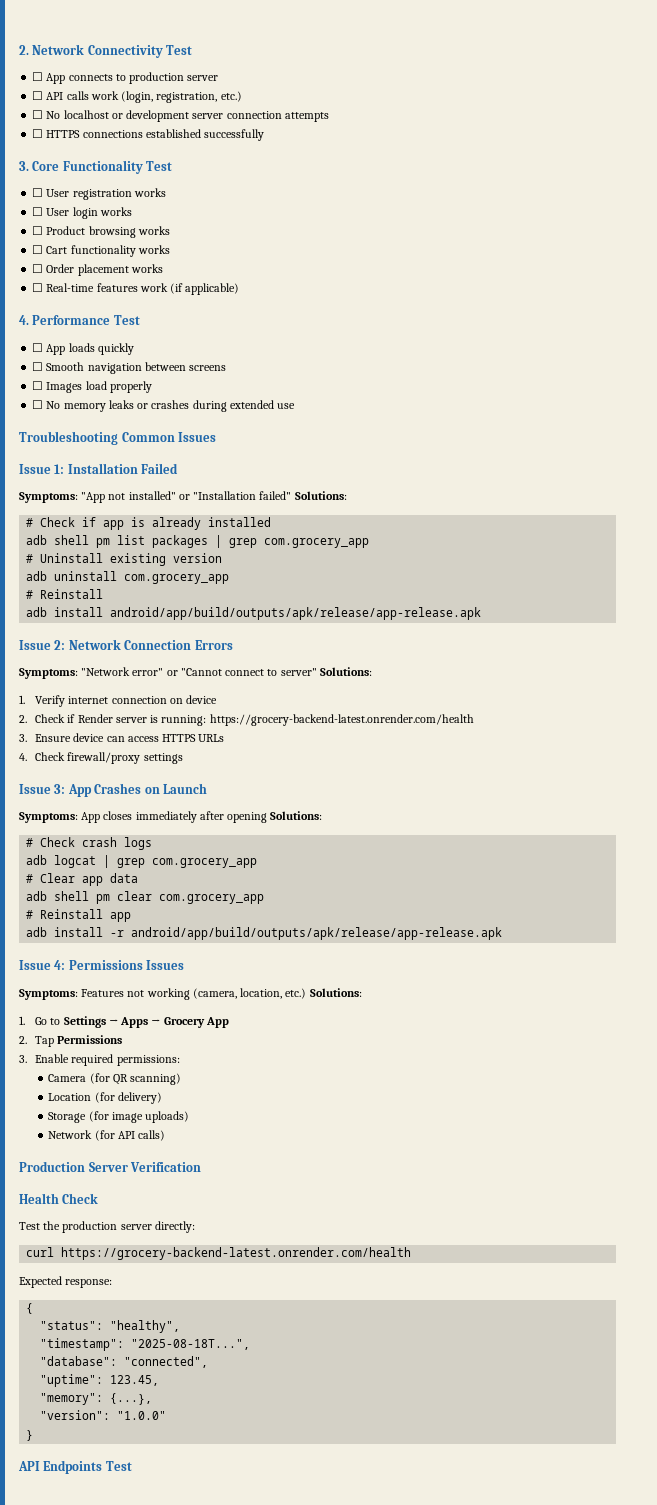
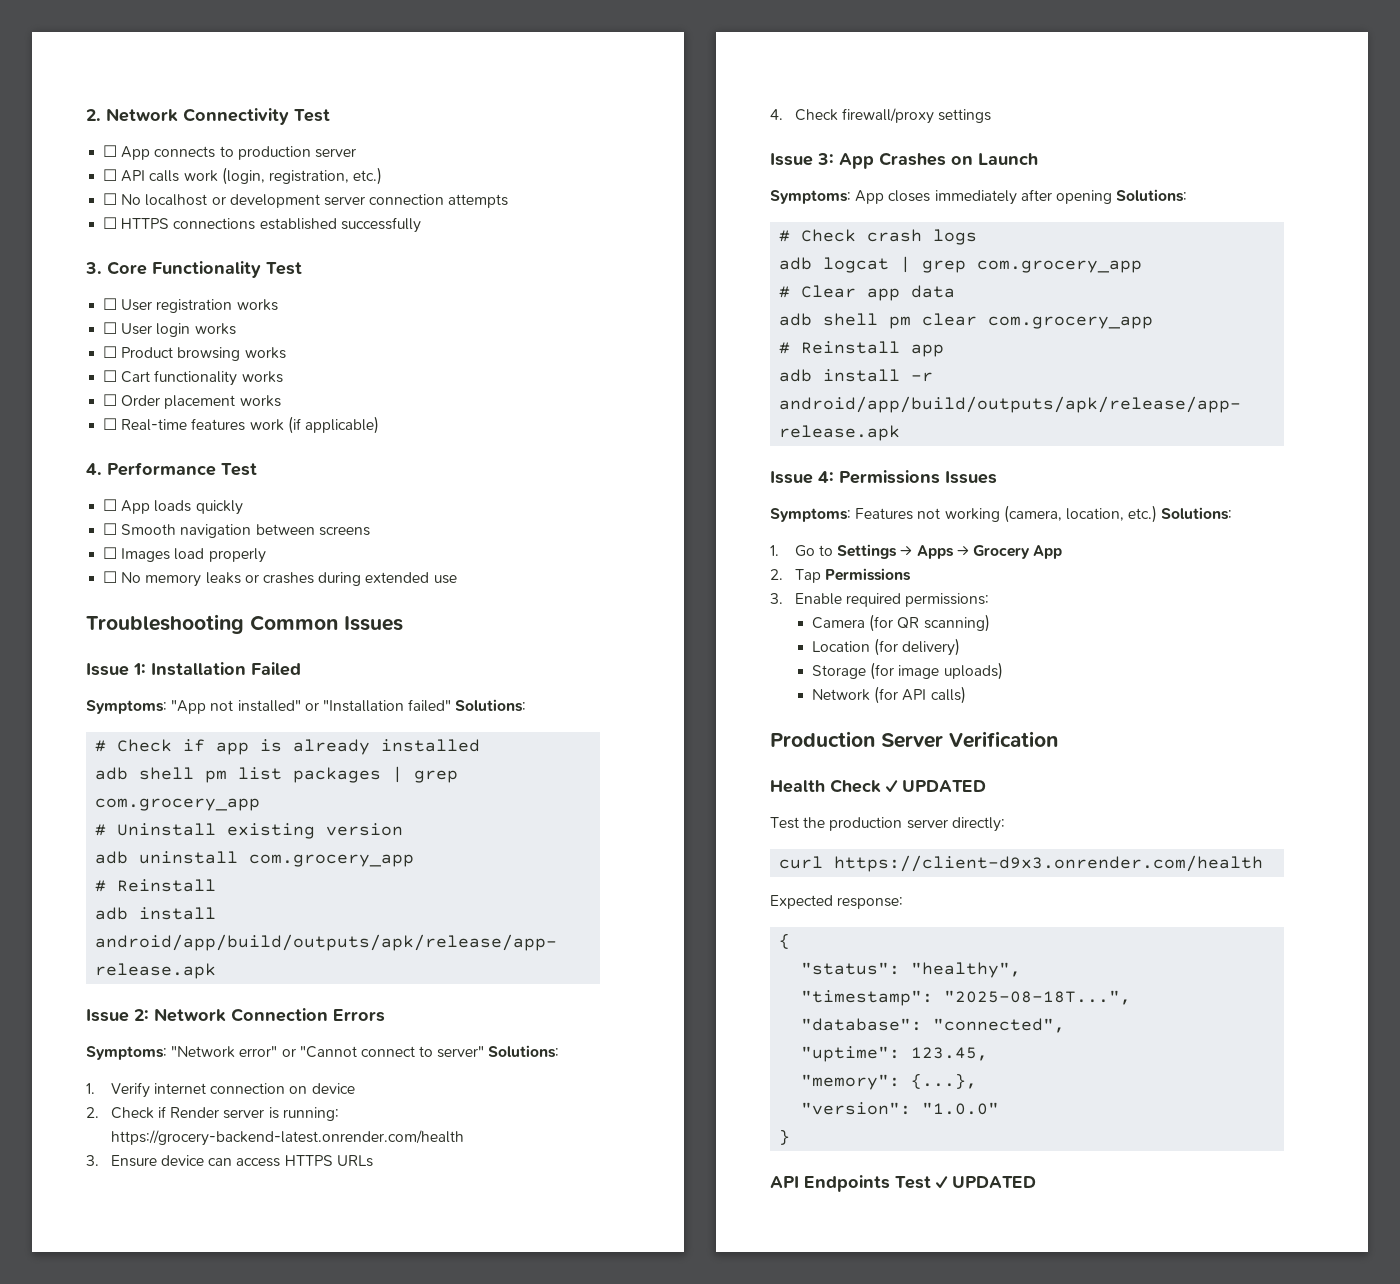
- Health Check
+ Health Check ✓ UPDATED
- curl https://grocery-backend-latest.onrender.com/health
+ curl https://client-d9x3.onrender.com/health
- API Endpoints Test
+ API Endpoints Test ✓ UPDATED

